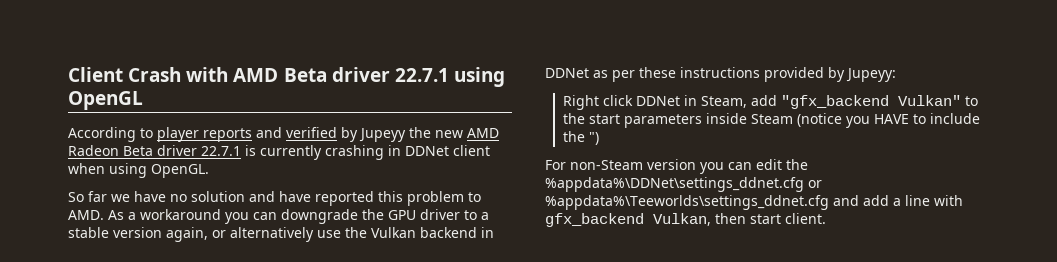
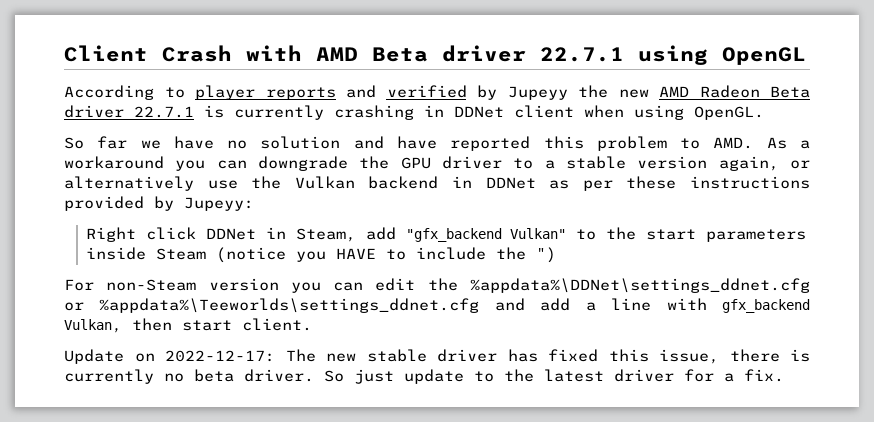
+ Update on 2022-12-17: The new stable driver has fixed this issue, there is currently no beta driver. So just update to the latest driver for a fix.

